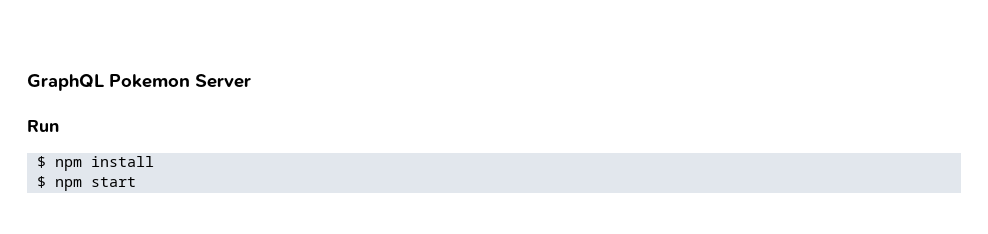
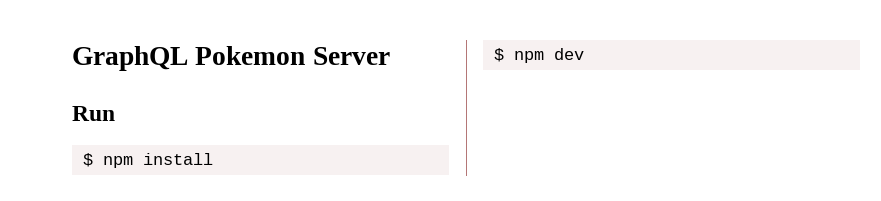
- $ npm start
+ $ npm dev

